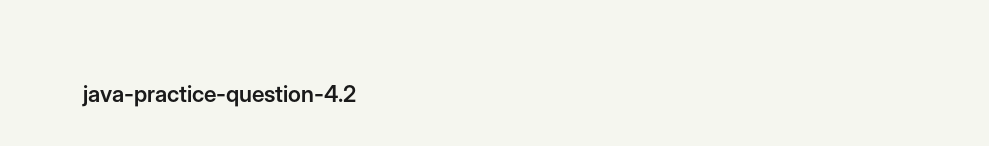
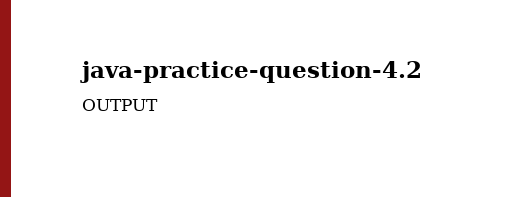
+ OUTPUT

